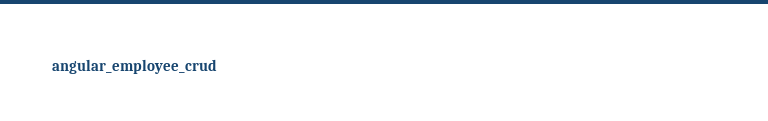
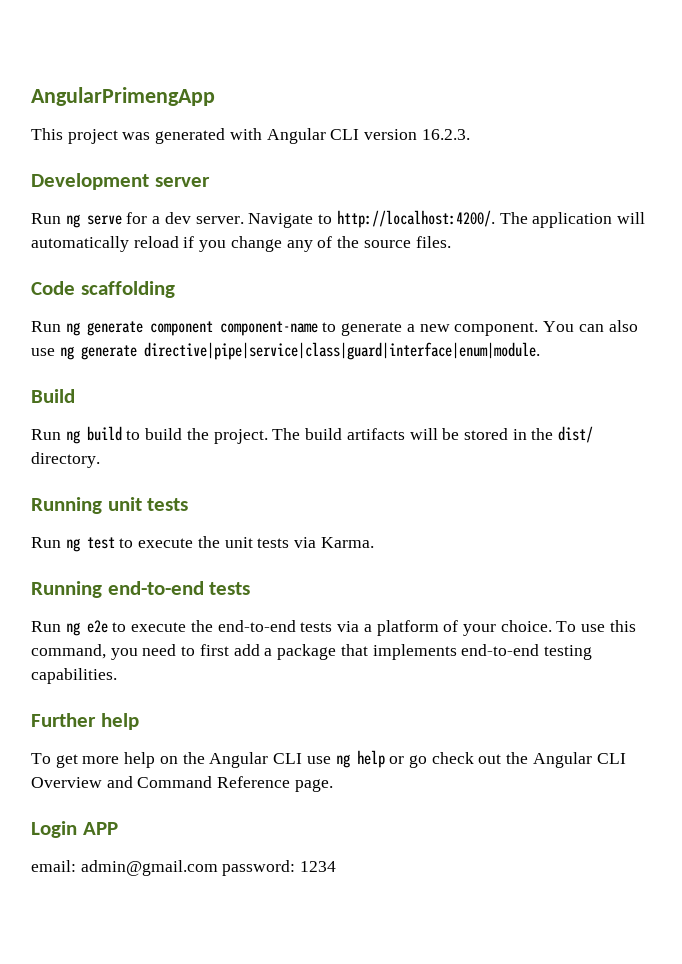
- angular_employee_crud
+ AngularPrimengApp
+ This project was generated with Angular CLI version 16.2.3.
+ Development server
+ Run ng serve for a dev server. Navigate to http://localhost:4200/. The application will automatically reload if you change any of the source files.
+ Code scaffolding
+ Run ng generate component component-name to generate a new component. You can also use ng generate directive|pipe|service|class|guard|interface|enum|module.
+ Build
+ Run ng build to build the project. The build artifacts will be stored in the dist/ directory.
+ Running unit tests
+ Run ng test to execute the unit tests via Karma.
+ Running end-to-end tests
+ Run ng e2e to execute the end-to-end tests via a platform of your choice. To use this command, you need to first add a package that implements end-to-end testing capabilities.
+ Further help
+ To get more help on the Angular CLI use ng help or go check out the Angular CLI Overview and Command Reference page.
+ Login APP
+ email: admin@gmail.com password: 1234

